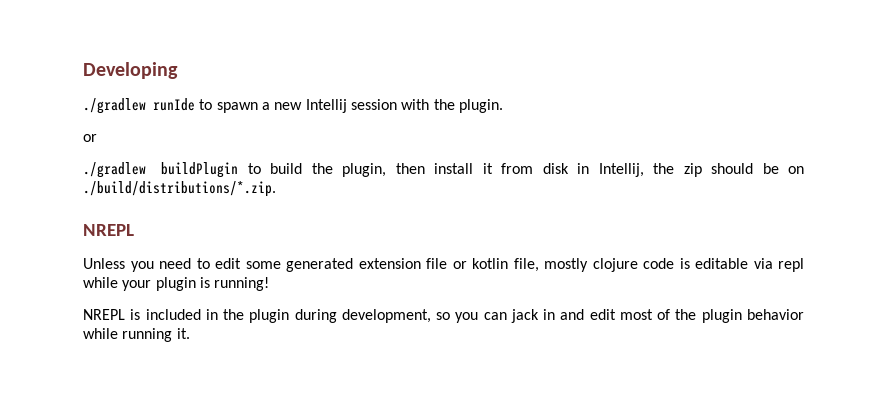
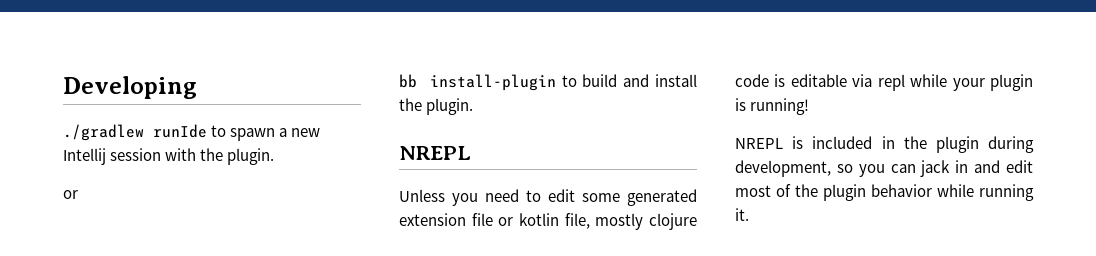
- ./gradlew buildPlugin to build the plugin, then install it from disk in Intellij, the zip should be on ./build/distributions/*.zip.
+ bb install-plugin to build and install the plugin.

